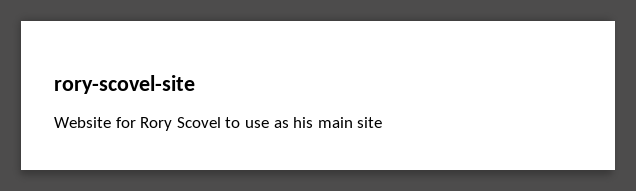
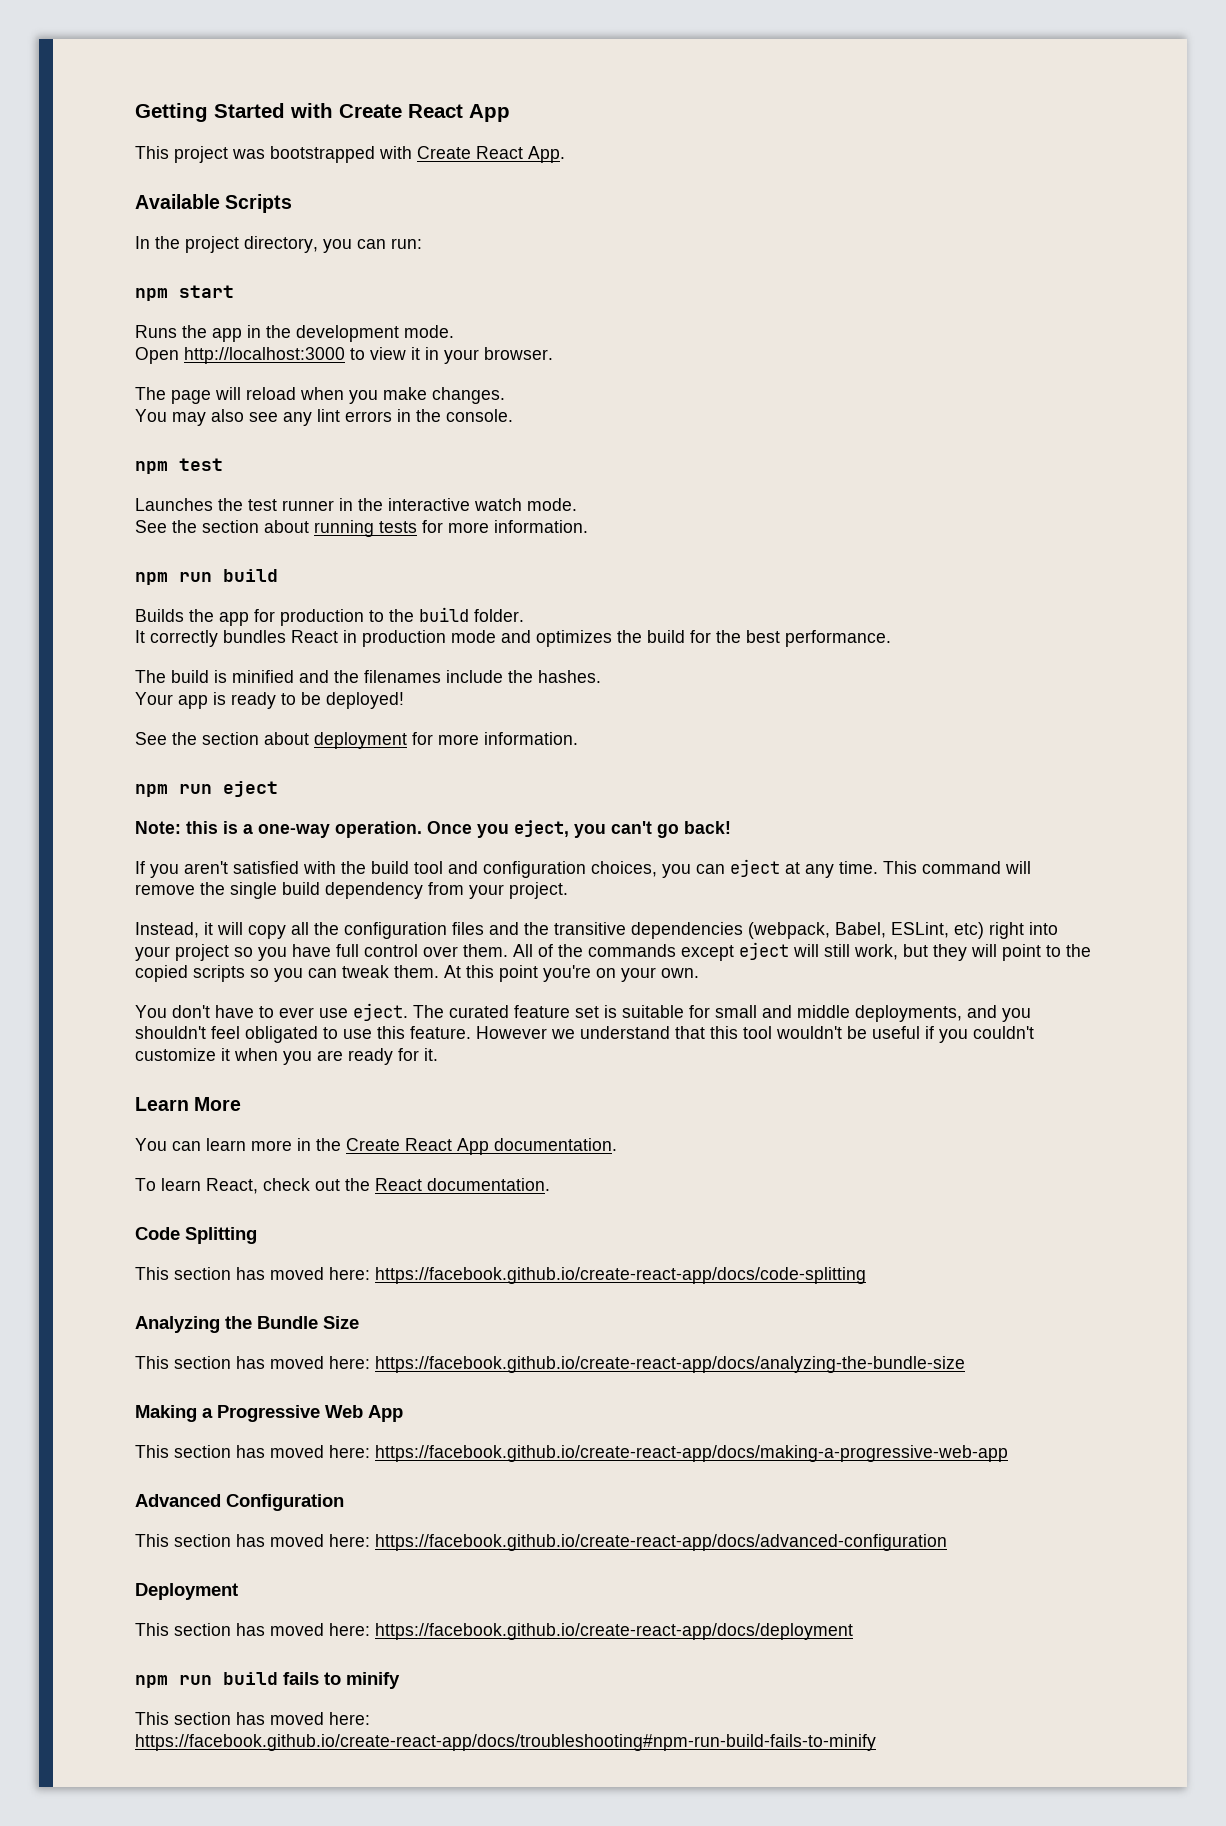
- rory-scovel-site
- Website for Rory Scovel to use as his main site
+ Getting Started with Create React App
+ This project was bootstrapped with Create React App.
+ Available Scripts
+ In the project directory, you can run:
+ npm start
+ Runs the app in the development mode.
+ Open http://localhost:3000 to view it in your browser.
+ The page will reload when you make changes.
+ You may also see any lint errors in the console.
+ npm test
+ Launches the test runner in the interactive watch mode.
+ See the section about running tests for more information.
+ npm run build
+ Builds the app for production to the build folder.
+ It correctly bundles React in production mode and optimizes the build for the best performance.
+ The build is minified and the filenames include the hashes.
+ Your app is ready to be deployed!
+ See the section about deployment for more information.
+ npm run eject
+ Note: this is a one-way operation. Once you eject, you can't go back!
+ If you aren't satisfied with the build tool and configuration choices, you can eject at any time. This command will remove the single build dependency from your project.
+ Instead, it will copy all the configuration files and the transitive dependencies (webpack, Babel, ESLint, etc) right into your project so you have full control over them. All of the commands except eject will still work, but they will point to the copied scripts so you can tweak them. At this point you're on your own.
+ You don't have to ever use eject. The curated feature set is suitable for small and middle deployments, and you shouldn't feel obligated to use this feature. However we understand that this tool wouldn't be useful if you couldn't customize it when you are ready for it.
+ Learn More
+ You can learn more in the Create React App documentation.
+ To learn React, check out the React documentation.
+ Code Splitting
+ This section has moved here: https://facebook.github.io/create-react-app/docs/code-splitting
+ Analyzing the Bundle Size
+ This section has moved here: https://facebook.github.io/create-react-app/docs/analyzing-the-bundle-size
+ Making a Progressive Web App
+ This section has moved here: https://facebook.github.io/create-react-app/docs/making-a-progressive-web-app
+ Advanced Configuration
+ This section has moved here: https://facebook.github.io/create-react-app/docs/advanced-configuration
+ Deployment
+ This section has moved here: https://facebook.github.io/create-react-app/docs/deployment
+ npm run build fails to minify
+ This section has moved here: https://facebook.github.io/create-react-app/docs/troubleshooting#npm-run-build-fails-to-minify

